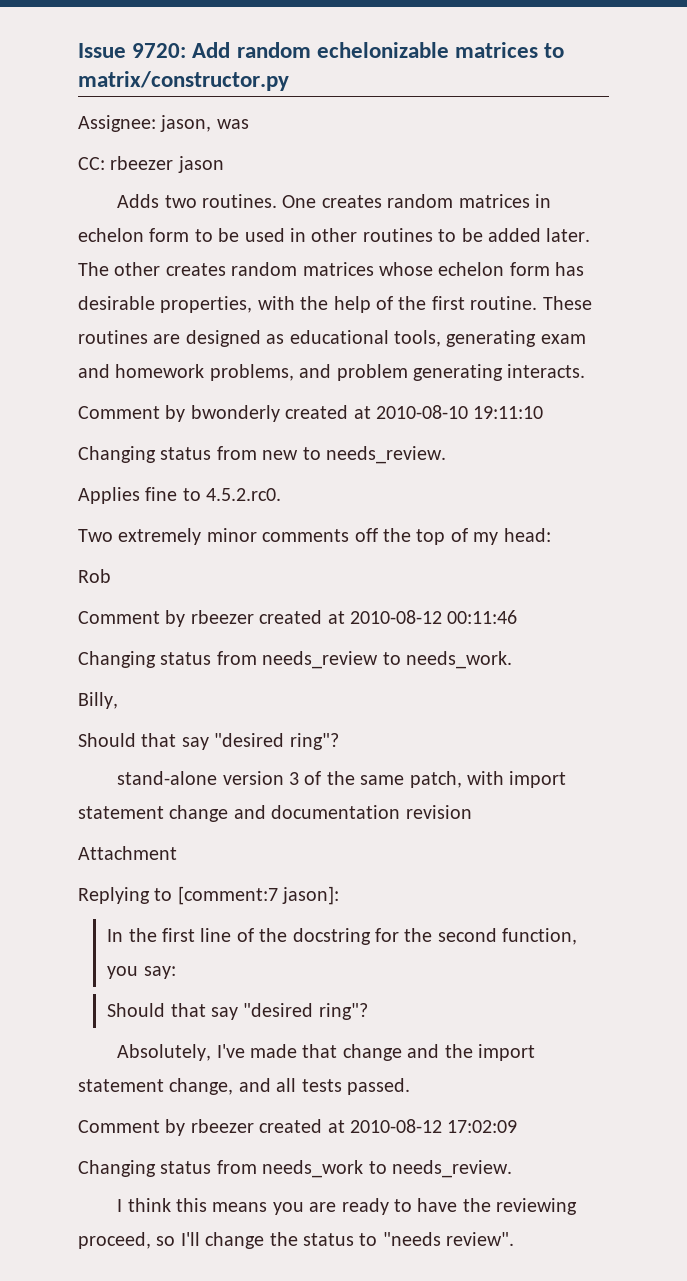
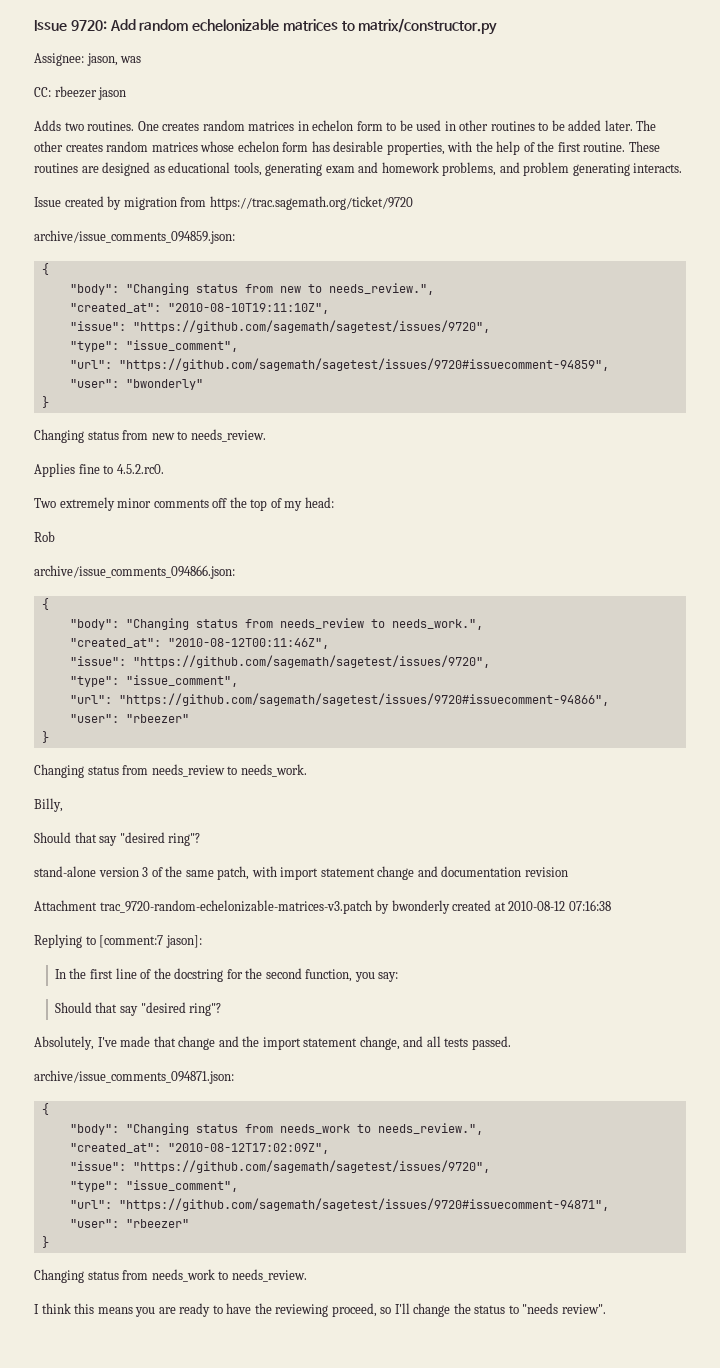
- Comment by bwonderly created at 2010-08-10 19:11:10
+ Issue created by migration from https://trac.sagemath.org/ticket/9720
+ archive/issue_comments_094859.json:
+ {
+ "body": "Changing status from new to needs_review.",
+ "created_at": "2010-08-10T19:11:10Z",
+ "issue": "https://github.com/sagemath/sagetest/issues/9720",
+ "type": "issue_comment",
+ "url": "https://github.com/sagemath/sagetest/issues/9720#issuecomment-94859",
+ "user": "bwonderly"
+ }
- Comment by rbeezer created at 2010-08-12 00:11:46
+ archive/issue_comments_094866.json:
+ {
+ "body": "Changing status from needs_review to needs_work.",
+ "created_at": "2010-08-12T00:11:46Z",
+ "issue": "https://github.com/sagemath/sagetest/issues/9720",
+ "type": "issue_comment",
+ "url": "https://github.com/sagemath/sagetest/issues/9720#issuecomment-94866",
+ "user": "rbeezer"
+ }
- Attachment
+ Attachment trac_9720-random-echelonizable-matrices-v3.patch by bwonderly created at 2010-08-12 07:16:38
- Comment by rbeezer created at 2010-08-12 17:02:09
+ archive/issue_comments_094871.json:
+ {
+ "body": "Changing status from needs_work to needs_review.",
+ "created_at": "2010-08-12T17:02:09Z",
+ "issue": "https://github.com/sagemath/sagetest/issues/9720",
+ "type": "issue_comment",
+ "url": "https://github.com/sagemath/sagetest/issues/9720#issuecomment-94871",
+ "user": "rbeezer"
+ }

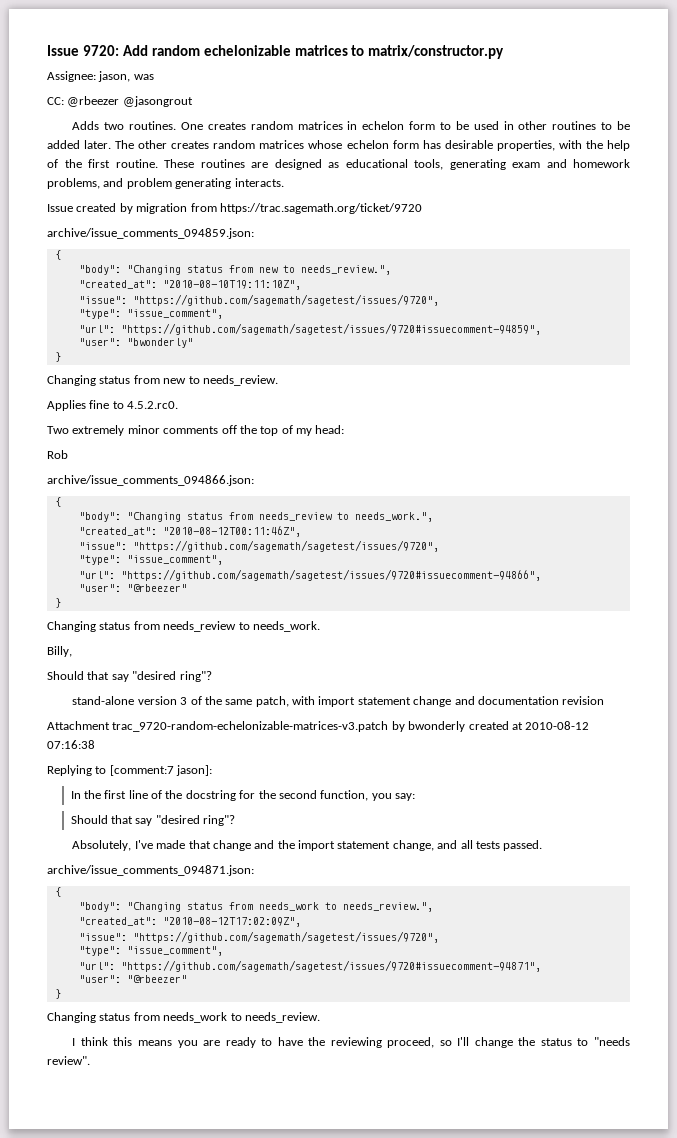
- CC: rbeezer jason
+ CC: @rbeezer @jasongrout
  "url": "https://github.com/sagemath/sagetest/issues/9720#issuecomment-94866",
- "user": "rbeezer"
+ "user": "@rbeezer"
  "url": "https://github.com/sagemath/sagetest/issues/9720#issuecomment-94871",
- "user": "rbeezer"
+ "user": "@rbeezer"

